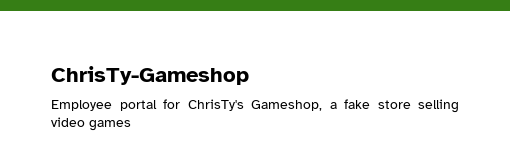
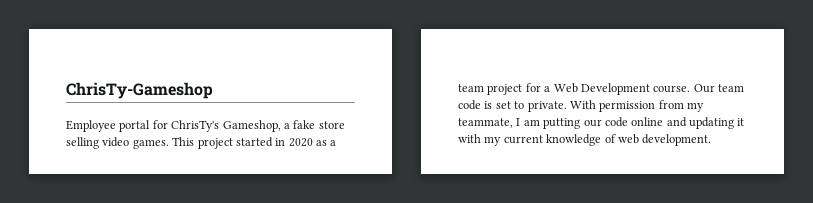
- Employee portal for ChrisTy's Gameshop, a fake store selling video games
+ Employee portal for ChrisTy's Gameshop, a fake store selling video games. This project started in 2020 as a team project for a Web Development course. Our team code is set to private. With permission from my teammate, I am putting our code online and updating it with my current knowledge of web development.

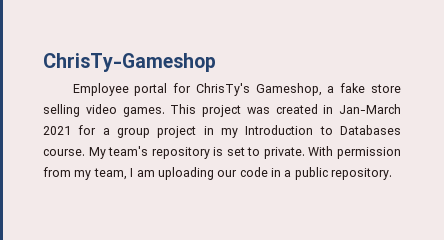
- This project started in 2020 as a team project for a Web Development course. Our team code is set to private.
+ This project was created in Jan-March 2021 for a group project in my Introduction to Databases course. My team's repository is set to private.
- With permission from my teammate, I am putting our code online and updating it with my current knowledge of web development.
+ With permission from my team, I am uploading our code in a public repository.

